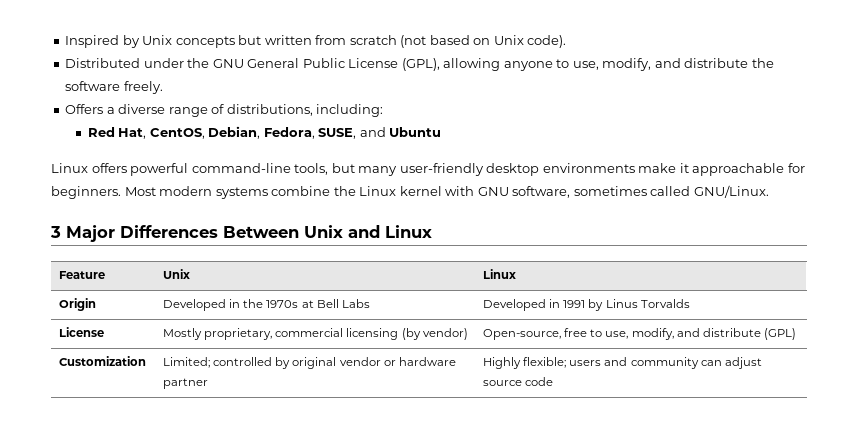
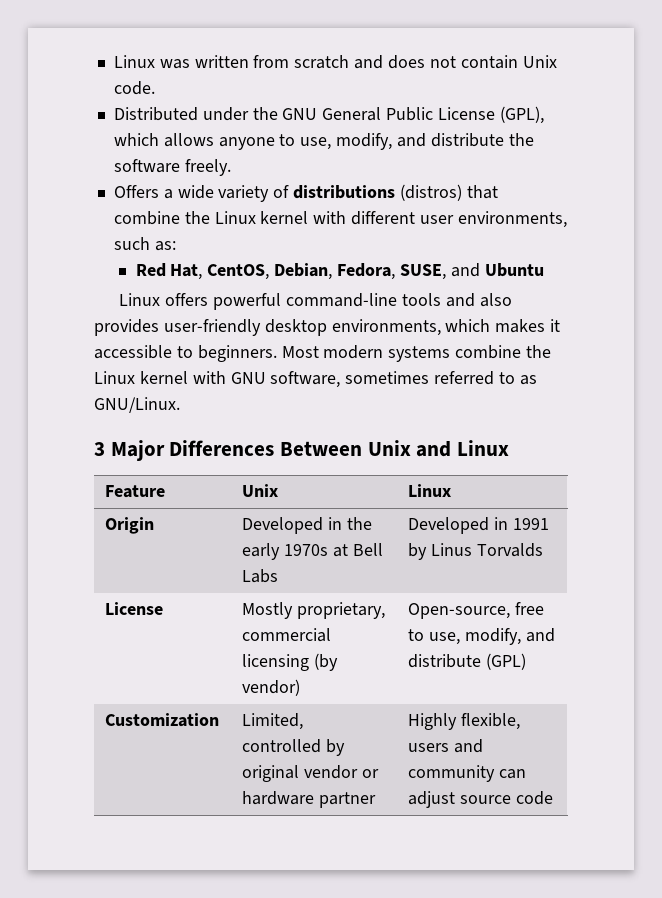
- Inspired by Unix concepts but written from scratch (not based on Unix code).
+ Linux was written from scratch and does not contain Unix code.
- Distributed under the GNU General Public License (GPL), allowing anyone to use, modify, and distribute the software freely.
+ Distributed under the GNU General Public License (GPL), which allows anyone to use, modify, and distribute the software freely.
- Offers a diverse range of distributions, including:
+ Offers a wide variety of distributions (distros) that combine the Linux kernel with different user environments, such as:
- Linux offers powerful command-line tools, but many user-friendly desktop environments make it approachable for beginners.
+ Linux offers powerful command-line tools and also provides user-friendly desktop environments, which makes it accessible to beginners.
- Most modern systems combine the Linux kernel with GNU software, sometimes called GNU/Linux.
+ Most modern systems combine the Linux kernel with GNU software, sometimes referred to as GNU/Linux.
- Origin | Developed in the 1970s at Bell Labs | Developed in 1991 by Linus Torvalds
+ Origin | Developed in the early 1970s at Bell Labs | Developed in 1991 by Linus Torvalds
- Customization | Limited; controlled by original vendor or hardware partner | Highly flexible; users and community can adjust source code
+ Customization | Limited, controlled by original vendor or hardware partner | Highly flexible, users and community can adjust source code

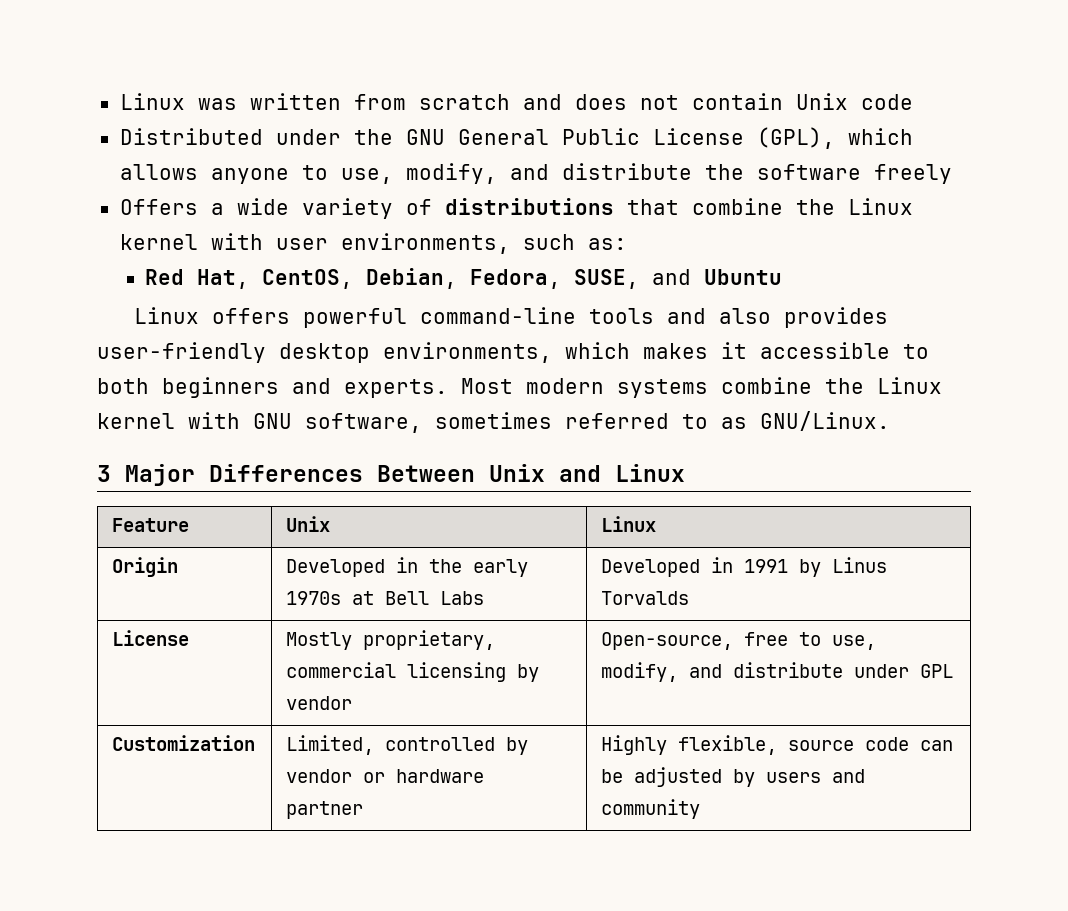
- Linux was written from scratch and does not contain Unix code.
+ Linux was written from scratch and does not contain Unix code
- Distributed under the GNU General Public License (GPL), which allows anyone to use, modify, and distribute the software freely.
+ Distributed under the GNU General Public License (GPL), which allows anyone to use, modify, and distribute the software freely
- Offers a wide variety of distributions (distros) that combine the Linux kernel with different user environments, such as:
+ Offers a wide variety of distributions that combine the Linux kernel with user environments, such as:
- Linux offers powerful command-line tools and also provides user-friendly desktop environments, which makes it accessible to beginners.
+ Linux offers powerful command-line tools and also provides user-friendly desktop environments, which makes it accessible to both beginners and experts.
- License | Mostly proprietary, commercial licensing (by vendor) | Open-source, free to use, modify, and distribute (GPL)
+ License | Mostly proprietary, commercial licensing by vendor | Open-source, free to use, modify, and distribute under GPL
- Customization | Limited, controlled by original vendor or hardware partner | Highly flexible, users and community can adjust source code
+ Customization | Limited, controlled by vendor or hardware partner | Highly flexible, source code can be adjusted by users and community

